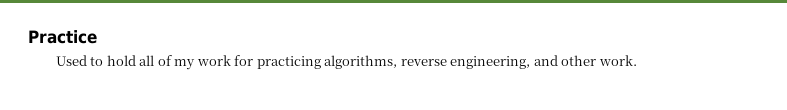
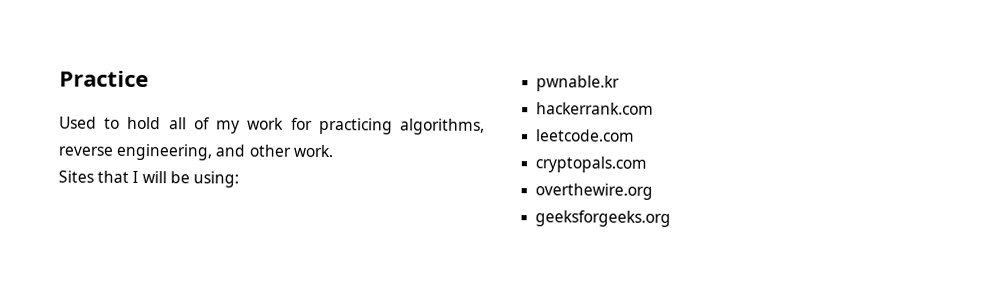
+ Sites that I will be using:
+ pwnable.kr
+ hackerrank.com
+ leetcode.com
+ cryptopals.com
+ overthewire.org
+ geeksforgeeks.org

